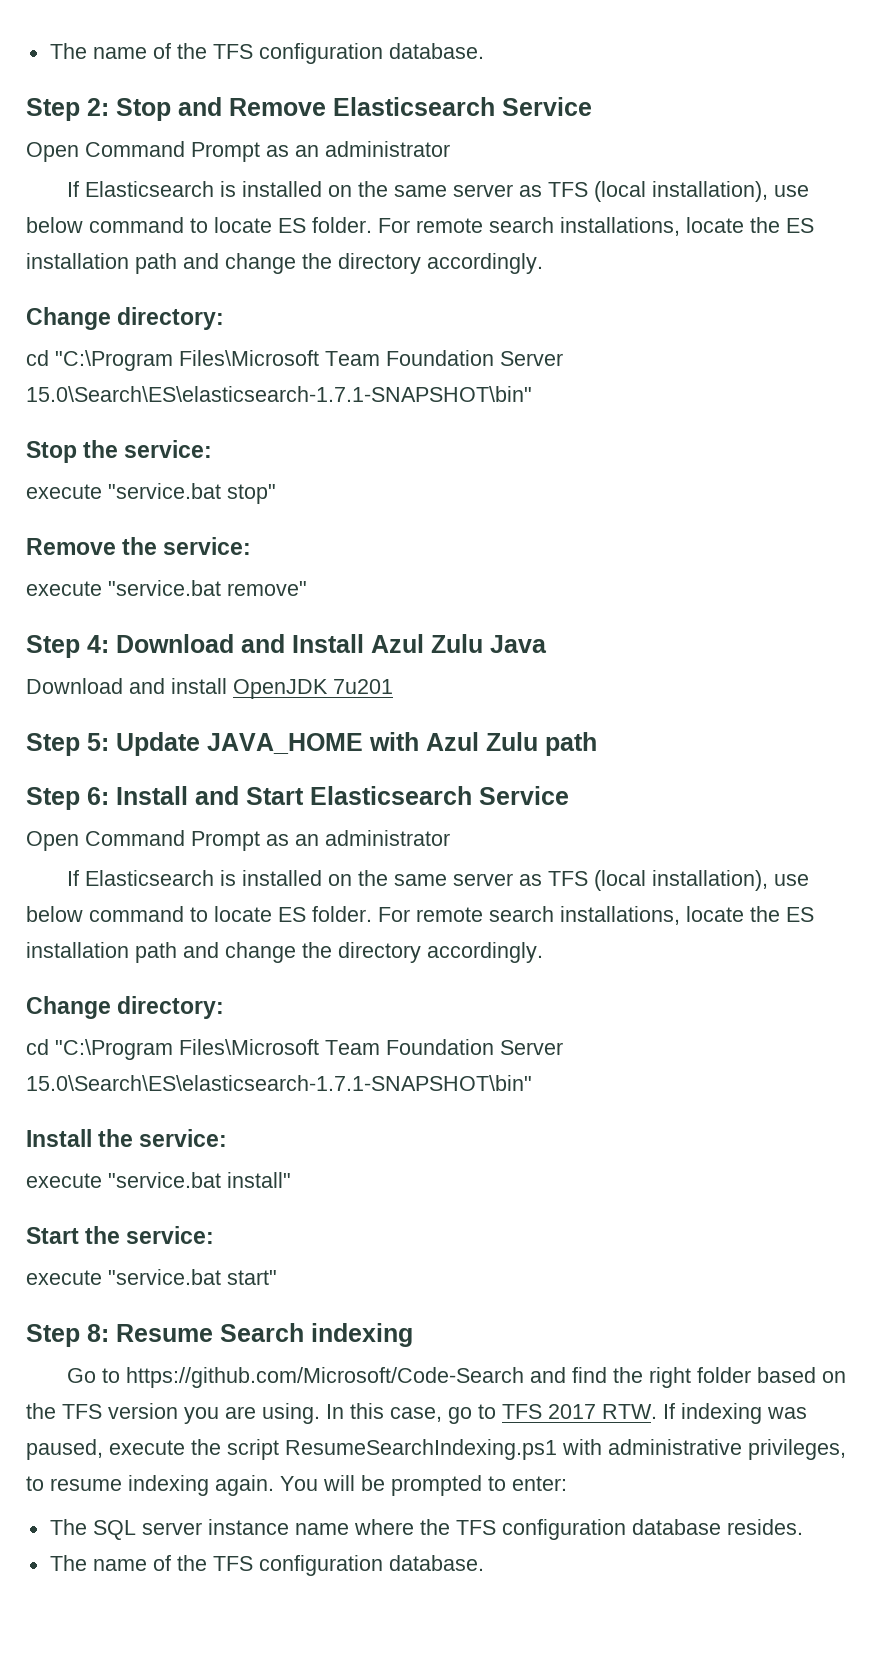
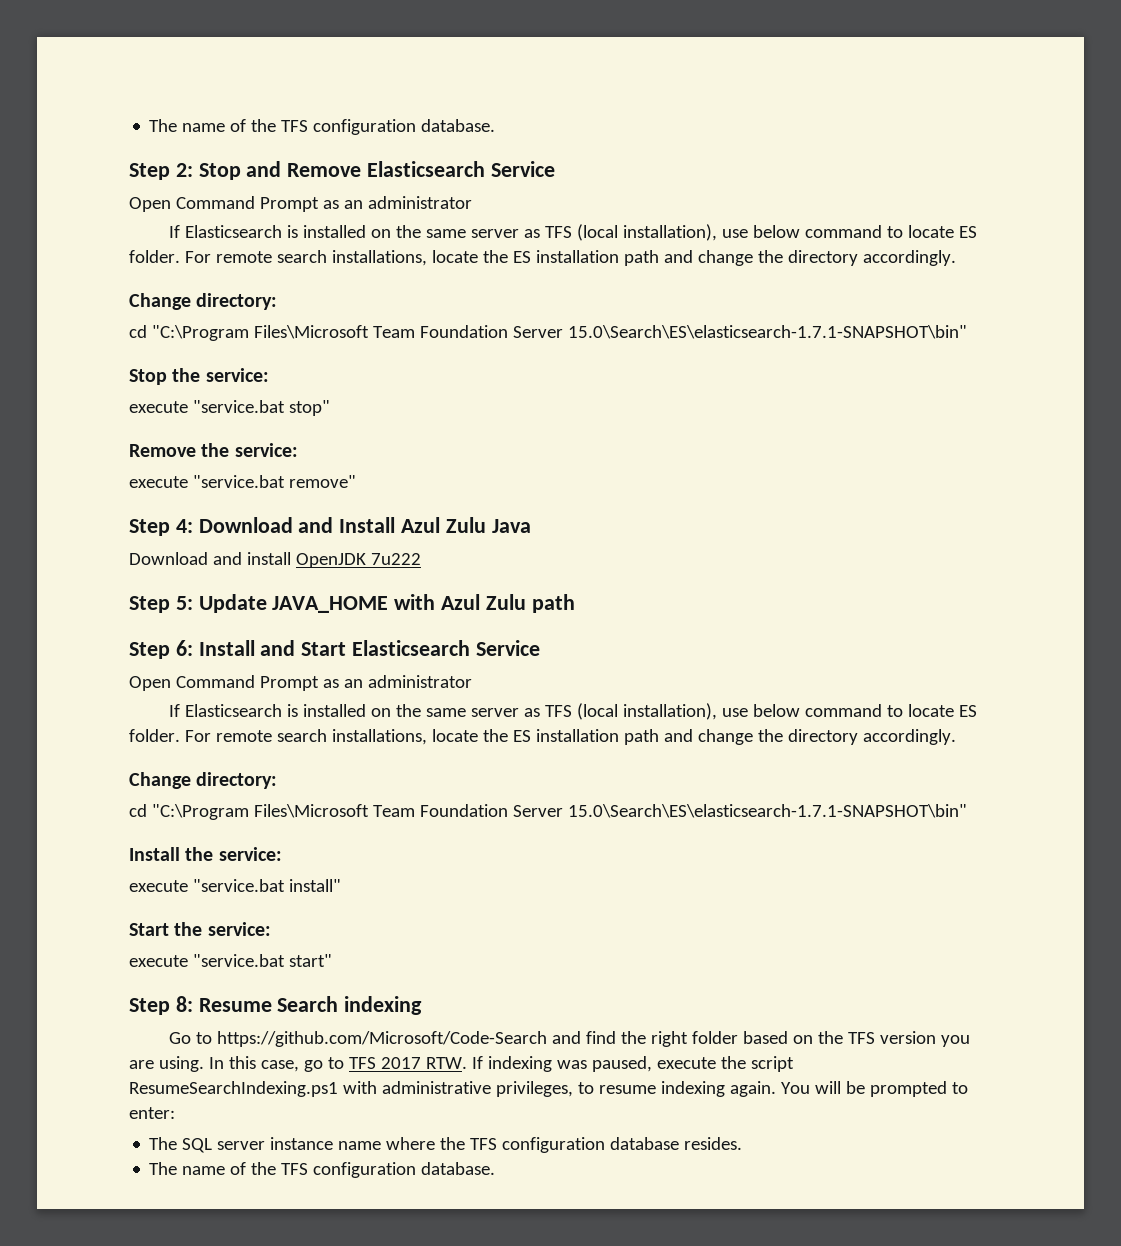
- Download and install OpenJDK 7u201
+ Download and install OpenJDK 7u222

